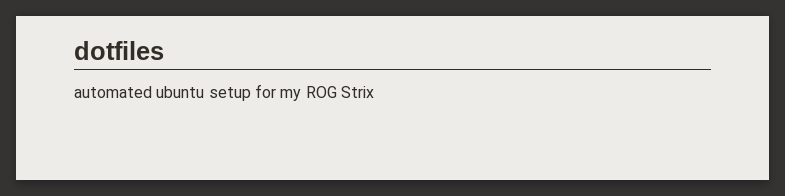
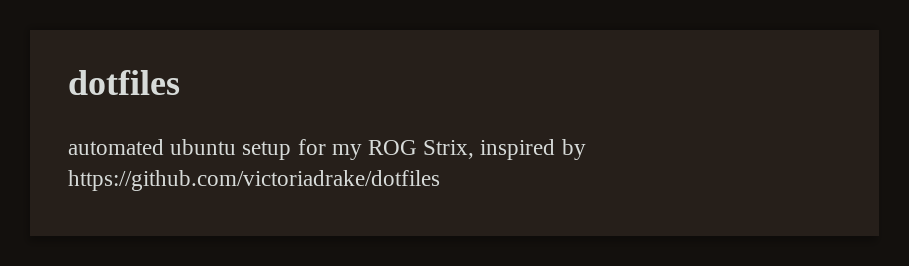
- automated ubuntu setup for my ROG Strix
+ automated ubuntu setup for my ROG Strix, inspired by https://github.com/victoriadrake/dotfiles

